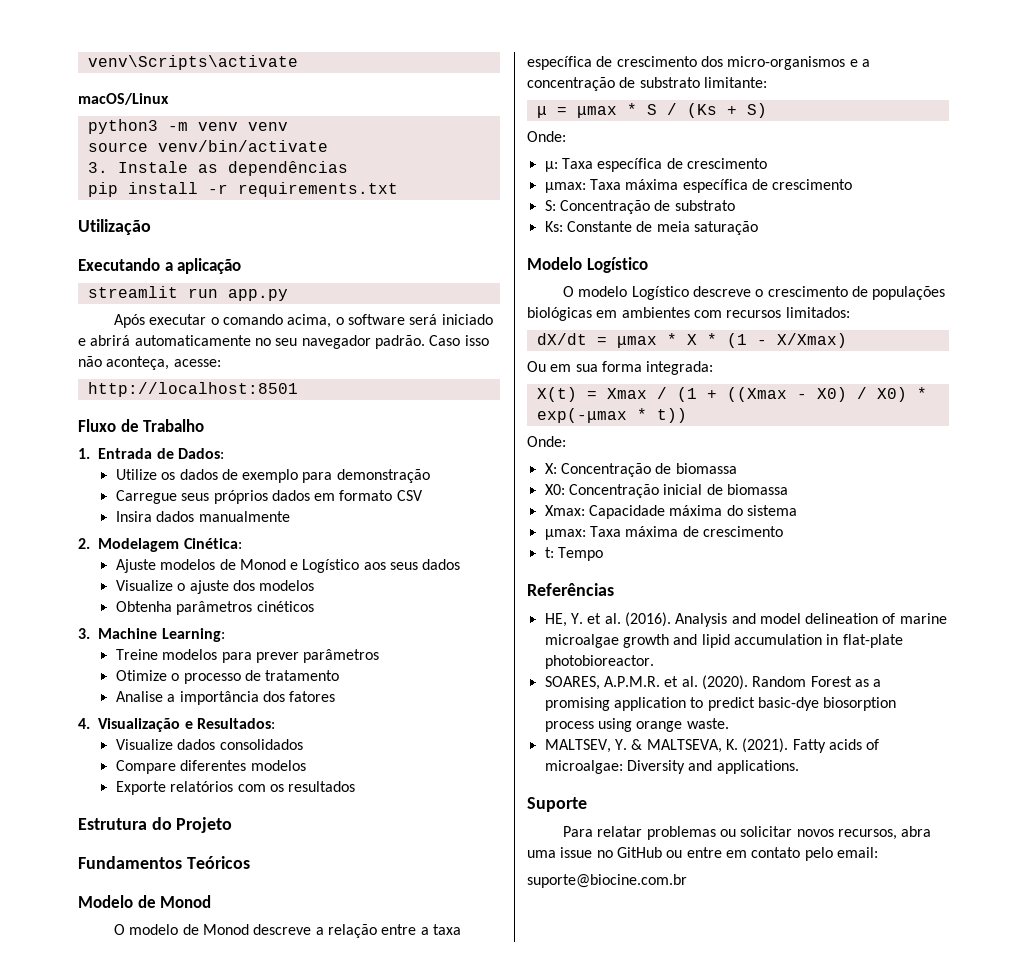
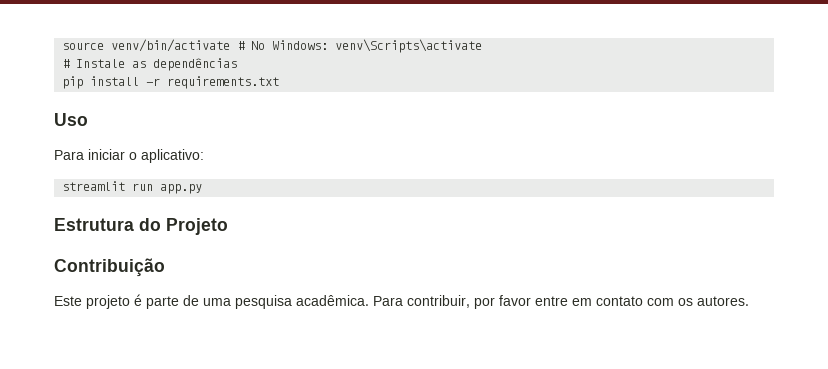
- venv\Scripts\activate
- macOS/Linux
- python3 -m venv venv
- source venv/bin/activate
- 3. Instale as dependências
+ source venv/bin/activate # No Windows: venv\Scripts\activate
+ # Instale as dependências
- Utilização
- Executando a aplicação
+ Uso
+ Para iniciar o aplicativo:
  streamlit run app.py
- Após executar o comando acima, o software será iniciado e abrirá automaticamente no seu navegador padrão. Caso isso não aconteça, acesse:
- http://localhost:8501
- Fluxo de Trabalho
- 1. Entrada de Dados:
- Utilize os dados de exemplo para demonstração
- Carregue seus próprios dados em formato CSV
- Insira dados manualmente
- 2. Modelagem Cinética:
- Ajuste modelos de Monod e Logístico aos seus dados
- Visualize o ajuste dos modelos
- Obtenha parâmetros cinéticos
- 3. Machine Learning:
- Treine modelos para prever parâmetros
- Otimize o processo de tratamento
- Analise a importância dos fatores
- 4. Visualização e Resultados:
- Visualize dados consolidados
- Compare diferentes modelos
- Exporte relatórios com os resultados
  Estrutura do Projeto
- Fundamentos Teóricos
- Modelo de Monod
- O modelo de Monod descreve a relação entre a taxa específica de crescimento dos micro-organismos e a concentração de substrato limitante:
- μ = μmax * S / (Ks + S)
- Onde:
- μ: Taxa específica de crescimento
- μmax: Taxa máxima específica de crescimento
- S: Concentração de substrato
- Ks: Constante de meia saturação
- Modelo Logístico
- O modelo Logístico descreve o crescimento de populações biológicas em ambientes com recursos limitados:
- dX/dt = μmax * X * (1 - X/Xmax)
- Ou em sua forma integrada:
- X(t) = Xmax / (1 + ((Xmax - X0) / X0) * exp(-μmax * t))
- Onde:
- X: Concentração de biomassa
- X0: Concentração inicial de biomassa
- Xmax: Capacidade máxima do sistema
- μmax: Taxa máxima de crescimento
- t: Tempo
- Referências
- HE, Y. et al. (2016). Analysis and model delineation of marine microalgae growth and lipid accumulation in flat-plate photobioreactor.
- SOARES, A.P.M.R. et al. (2020). Random Forest as a promising application to predict basic-dye biosorption process using orange waste.
- MALTSEV, Y. & MALTSEVA, K. (2021). Fatty acids of microalgae: Diversity and applications.
- Suporte
- Para relatar problemas ou solicitar novos recursos, abra uma issue no GitHub ou entre em contato pelo email:
- suporte@biocine.com.br
+ Contribuição
+ Este projeto é parte de uma pesquisa acadêmica. Para contribuir, por favor entre em contato com os autores.

